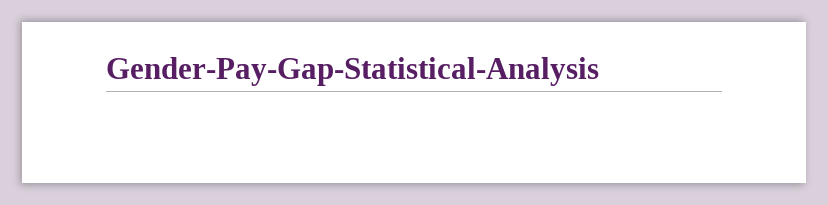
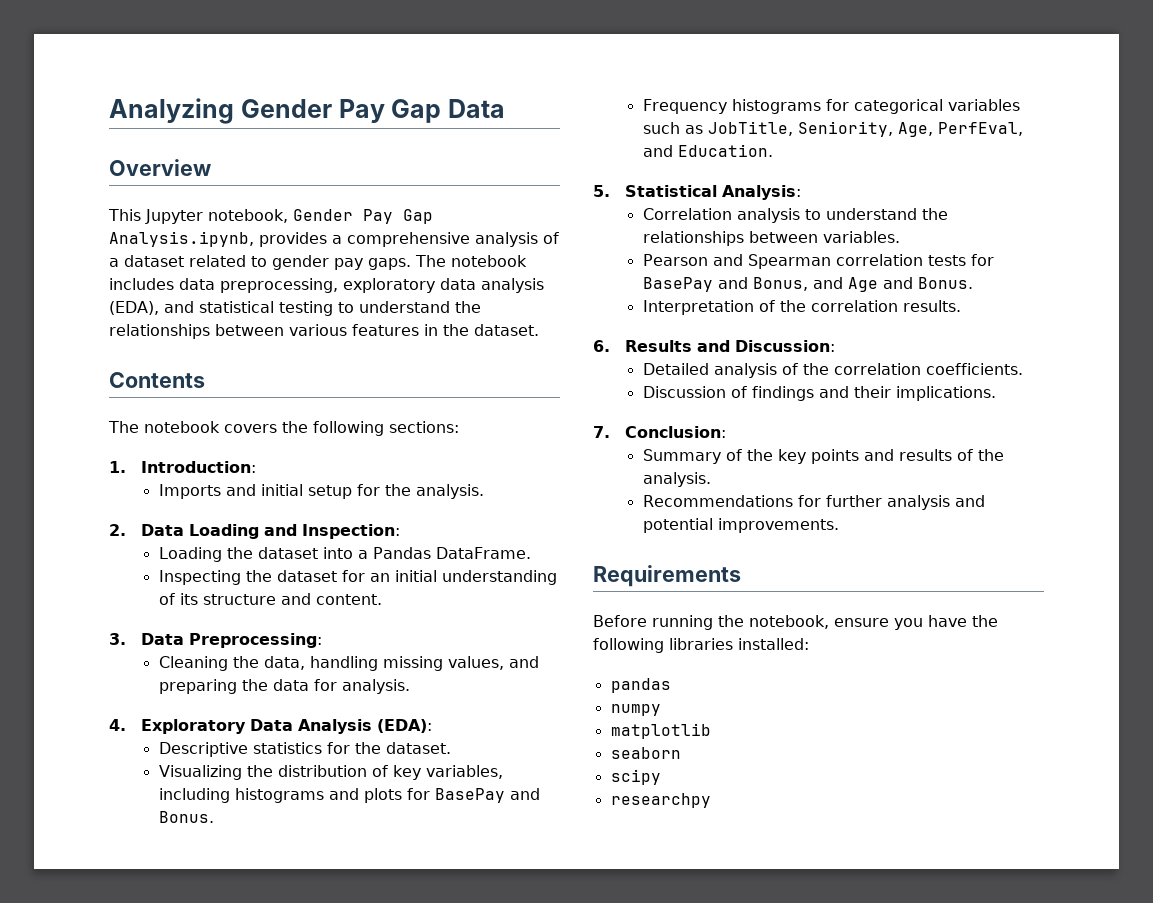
- Gender-Pay-Gap-Statistical-Analysis
+ Analyzing Gender Pay Gap Data
+ Overview
+ This Jupyter notebook, Gender Pay Gap Analysis.ipynb, provides a comprehensive analysis of a dataset related to gender pay gaps. The notebook includes data preprocessing, exploratory data analysis (EDA), and statistical testing to understand the relationships between various features in the dataset.
+ Contents
+ The notebook covers the following sections:
+ 1. Introduction:
+ Imports and initial setup for the analysis.
+ 2. Data Loading and Inspection:
+ Loading the dataset into a Pandas DataFrame.
+ Inspecting the dataset for an initial understanding of its structure and content.
+ 3. Data Preprocessing:
+ Cleaning the data, handling missing values, and preparing the data for analysis.
+ 4. Exploratory Data Analysis (EDA):
+ Descriptive statistics for the dataset.
+ Visualizing the distribution of key variables, including histograms and plots for BasePay and Bonus.
+ Frequency histograms for categorical variables such as JobTitle, Seniority, Age, PerfEval, and Education.
+ 5. Statistical Analysis:
+ Correlation analysis to understand the relationships between variables.
+ Pearson and Spearman correlation tests for BasePay and Bonus, and Age and Bonus.
+ Interpretation of the correlation results.
+ 6. Results and Discussion:
+ Detailed analysis of the correlation coefficients.
+ Discussion of findings and their implications.
+ 7. Conclusion:
+ Summary of the key points and results of the analysis.
+ Recommendations for further analysis and potential improvements.
+ Requirements
+ Before running the notebook, ensure you have the following libraries installed:
+ pandas
+ numpy
+ matplotlib
+ seaborn
+ scipy
+ researchpy

